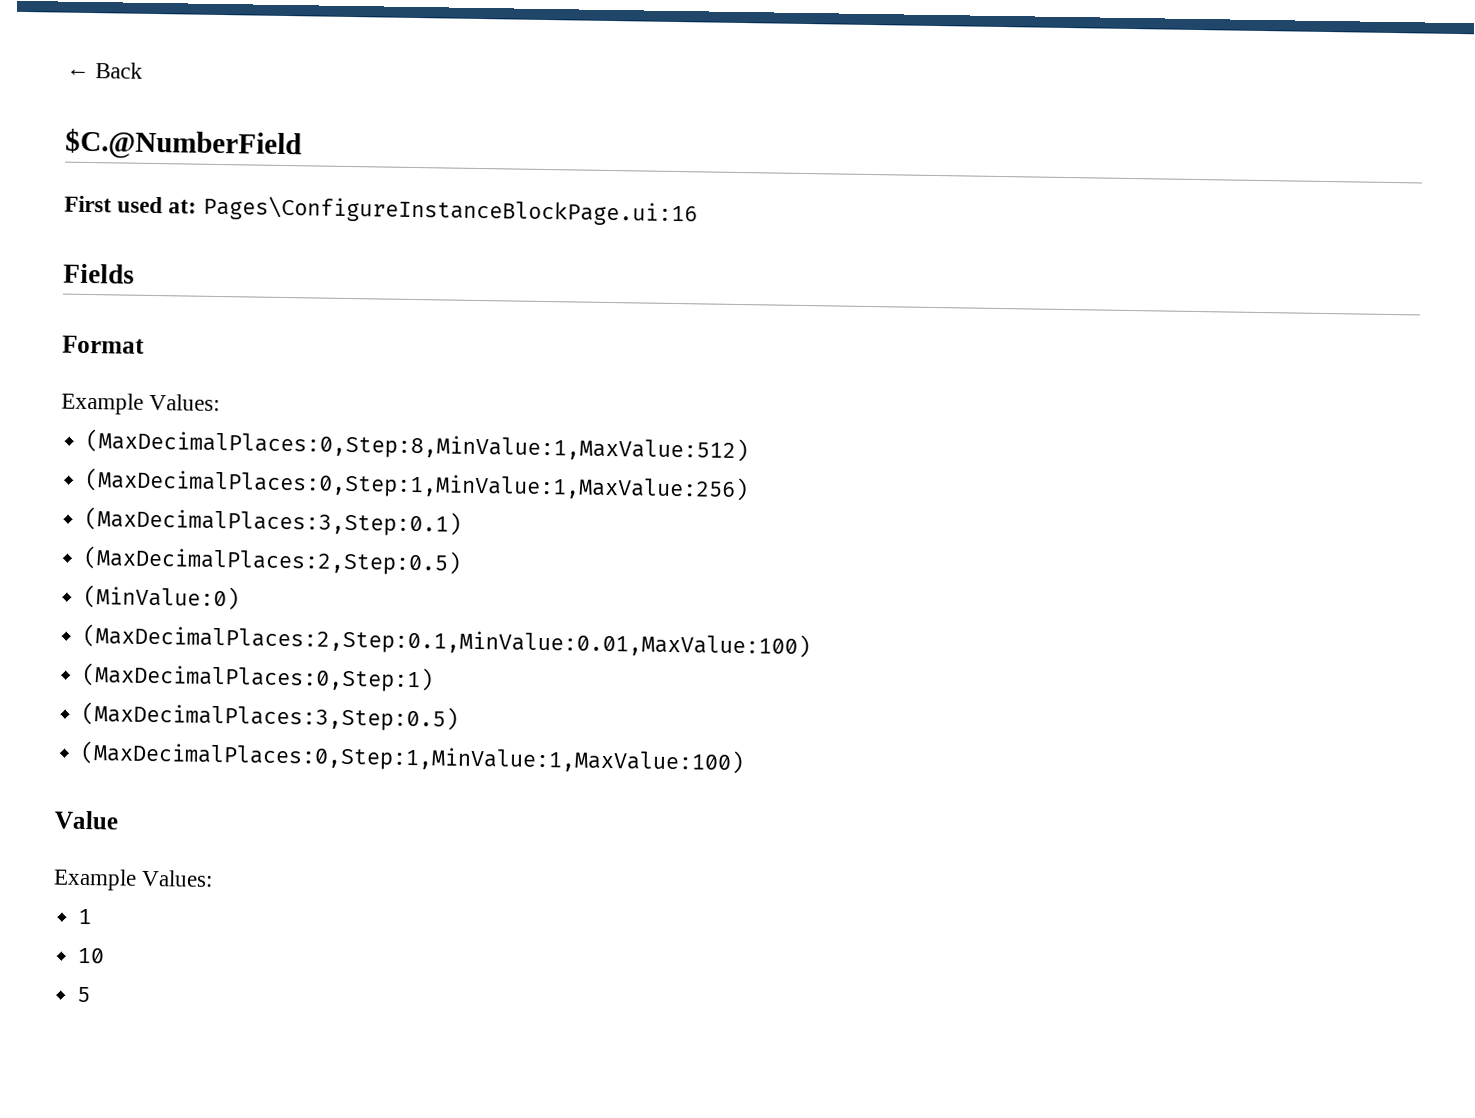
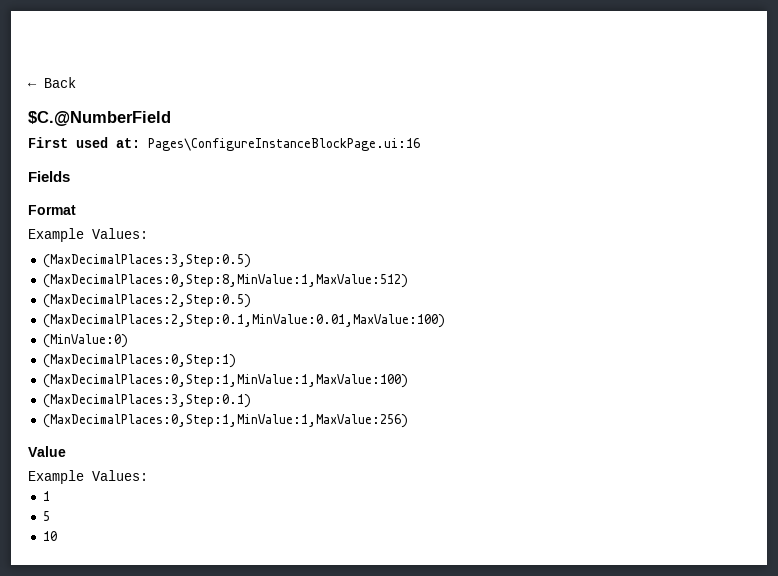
+ (MaxDecimalPlaces:3,Step:0.5)
+ (MaxDecimalPlaces:2,Step:0.5)
+ (MaxDecimalPlaces:2,Step:0.1,MinValue:0.01,MaxValue:100)
+ (MinValue:0)
+ (MaxDecimalPlaces:0,Step:1)
+ (MaxDecimalPlaces:0,Step:1,MinValue:1,MaxValue:100)
+ (MaxDecimalPlaces:3,Step:0.1)
  (MaxDecimalPlaces:0,Step:1,MinValue:1,MaxValue:256)
- (MaxDecimalPlaces:3,Step:0.1)
- (MaxDecimalPlaces:2,Step:0.5)
- (MinValue:0)
- (MaxDecimalPlaces:2,Step:0.1,MinValue:0.01,MaxValue:100)
- (MaxDecimalPlaces:0,Step:1)
- (MaxDecimalPlaces:3,Step:0.5)
- (MaxDecimalPlaces:0,Step:1,MinValue:1,MaxValue:100)
+ 5
- 5

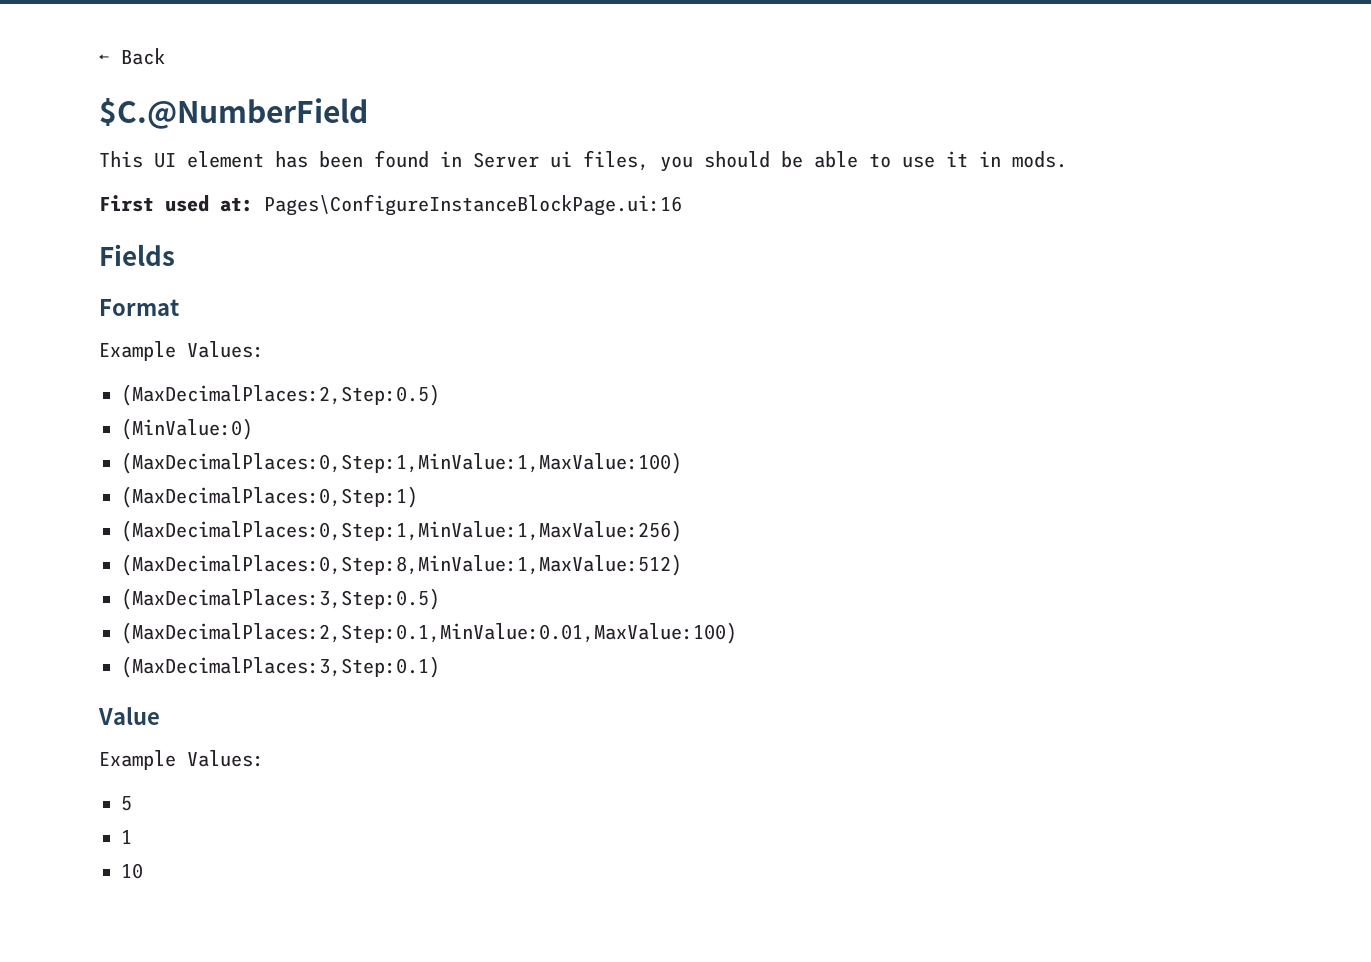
+ This UI element has been found in Server ui files, you should be able to use it in mods.
- (MaxDecimalPlaces:3,Step:0.5)
+ (MaxDecimalPlaces:2,Step:0.5)
+ (MinValue:0)
+ (MaxDecimalPlaces:0,Step:1,MinValue:1,MaxValue:100)
+ (MaxDecimalPlaces:0,Step:1)
+ (MaxDecimalPlaces:0,Step:1,MinValue:1,MaxValue:256)
- (MaxDecimalPlaces:2,Step:0.5)
+ (MaxDecimalPlaces:3,Step:0.5)
- (MinValue:0)
- (MaxDecimalPlaces:0,Step:1)
- (MaxDecimalPlaces:0,Step:1,MinValue:1,MaxValue:100)
- (MaxDecimalPlaces:0,Step:1,MinValue:1,MaxValue:256)
+ 5
- 5

